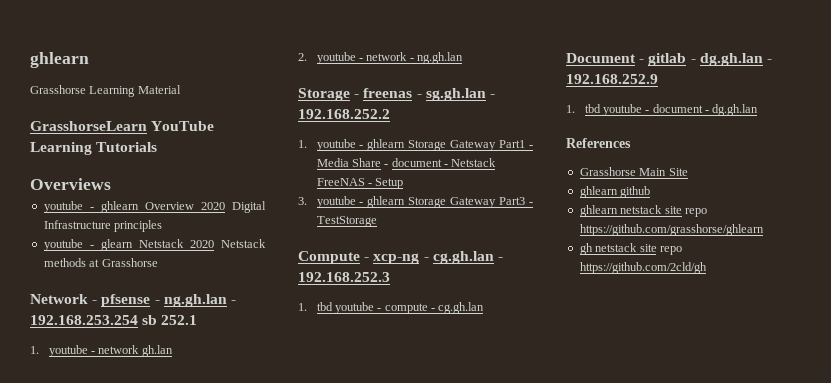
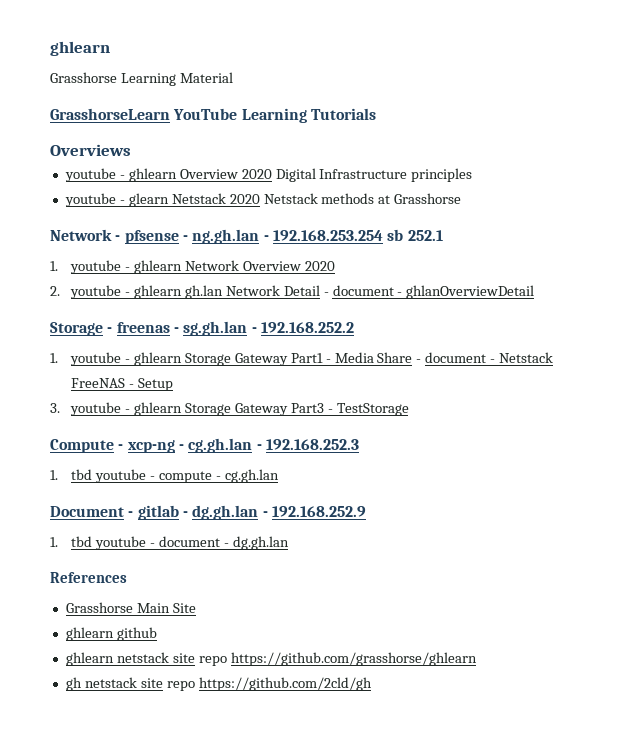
- 1. youtube - network gh.lan
+ 1. youtube - ghlearn Network Overview 2020
- 2. youtube - network - ng.gh.lan
+ 2. youtube - ghlearn gh.lan Network Detail - document - ghlanOverviewDetail

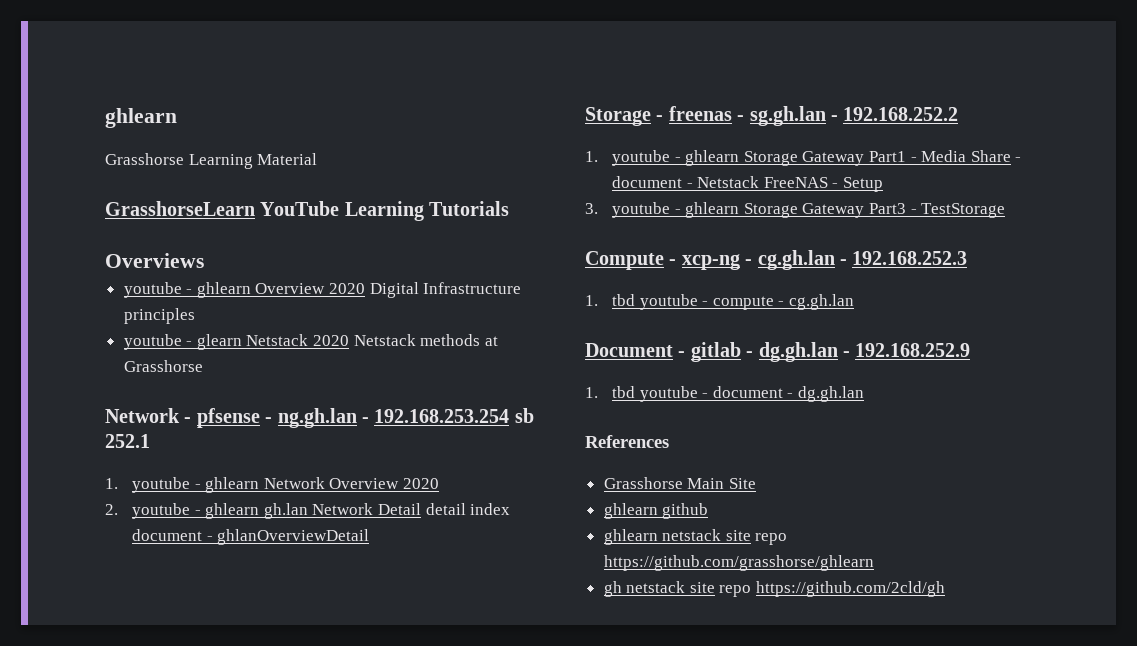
- 2. youtube - ghlearn gh.lan Network Detail - document - ghlanOverviewDetail
+ 2. youtube - ghlearn gh.lan Network Detail detail index document - ghlanOverviewDetail

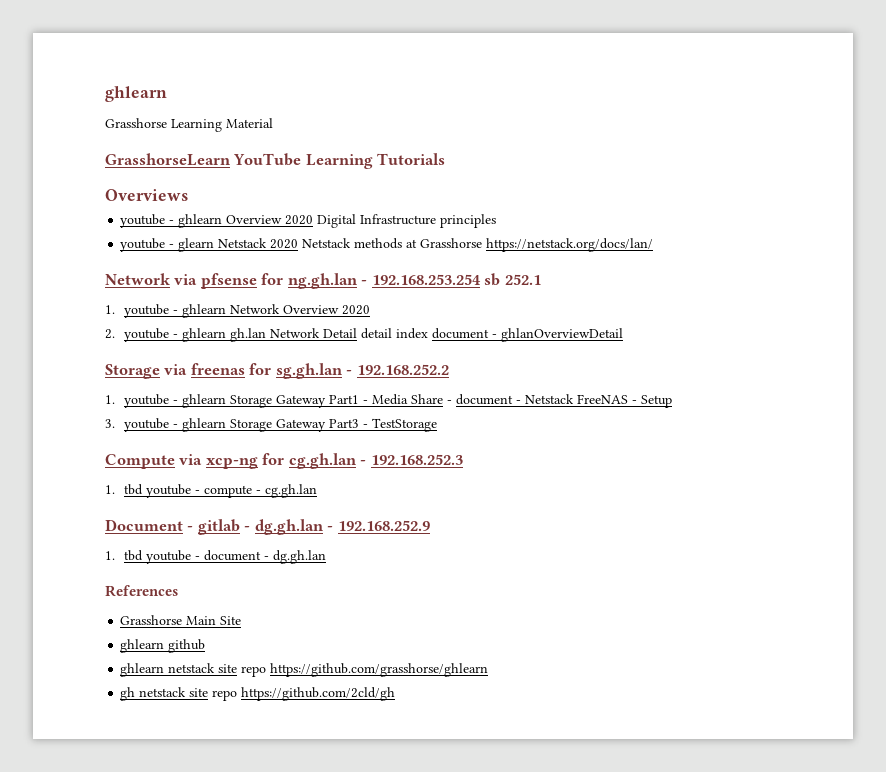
- youtube - glearn Netstack 2020 Netstack methods at Grasshorse
- Network - pfsense - ng.gh.lan - 192.168.253.254 sb 252.1
+ youtube - glearn Netstack 2020 Netstack methods at Grasshorse https://netstack.org/docs/lan/
+ Network via pfsense for ng.gh.lan - 192.168.253.254 sb 252.1
- Storage - freenas - sg.gh.lan - 192.168.252.2
+ Storage via freenas for sg.gh.lan - 192.168.252.2
- Compute - xcp-ng - cg.gh.lan - 192.168.252.3
+ Compute via xcp-ng for cg.gh.lan - 192.168.252.3

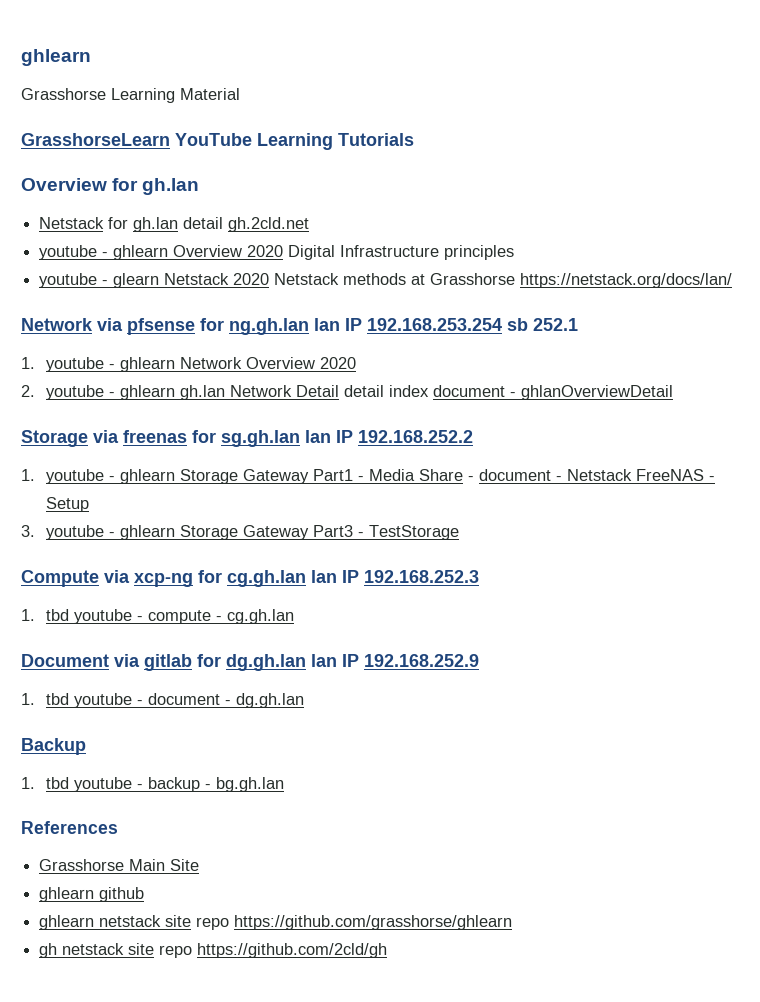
- Overviews
+ Overview for gh.lan
+ Netstack for gh.lan detail gh.2cld.net
- Network via pfsense for ng.gh.lan - 192.168.253.254 sb 252.1
+ Network via pfsense for ng.gh.lan lan IP 192.168.253.254 sb 252.1
- Storage via freenas for sg.gh.lan - 192.168.252.2
+ Storage via freenas for sg.gh.lan lan IP 192.168.252.2
- Compute via xcp-ng for cg.gh.lan - 192.168.252.3
+ Compute via xcp-ng for cg.gh.lan lan IP 192.168.252.3
- Document - gitlab - dg.gh.lan - 192.168.252.9
+ Document via gitlab for dg.gh.lan lan IP 192.168.252.9
+ Backup
+ 1. tbd youtube - backup - bg.gh.lan

